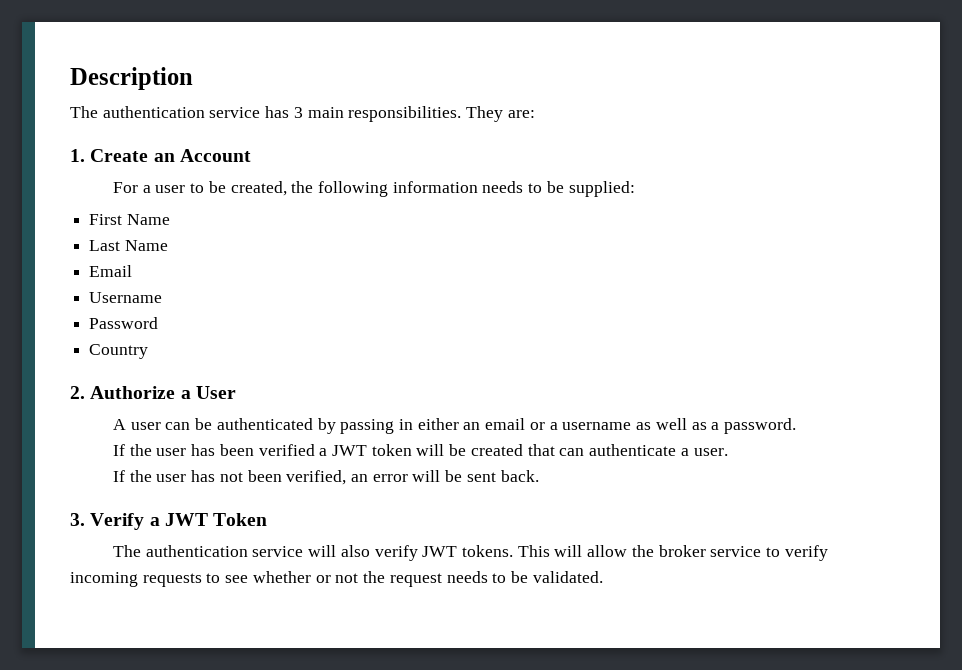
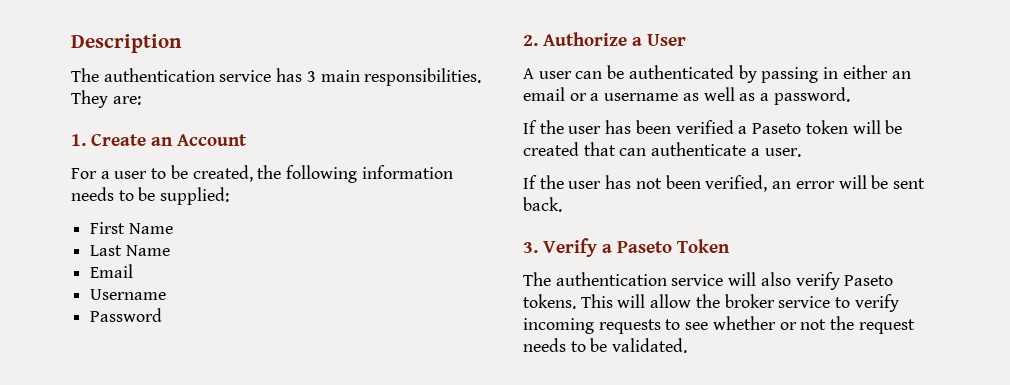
- Country
- If the user has been verified a JWT token will be created that can authenticate a user.
+ If the user has been verified a Paseto token will be created that can authenticate a user.
- 3. Verify a JWT Token
+ 3. Verify a Paseto Token
- The authentication service will also verify JWT tokens.
+ The authentication service will also verify Paseto tokens.

